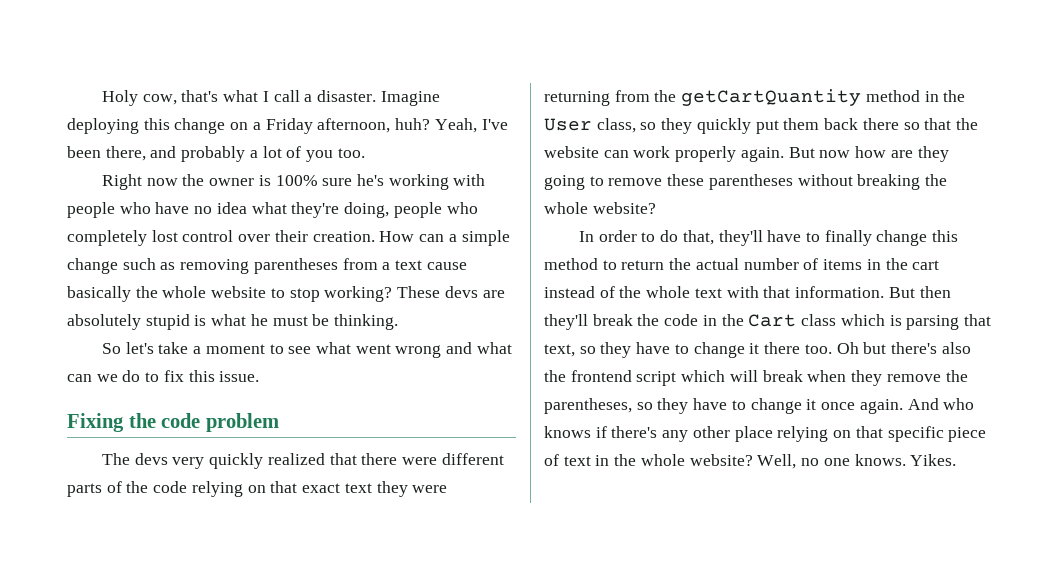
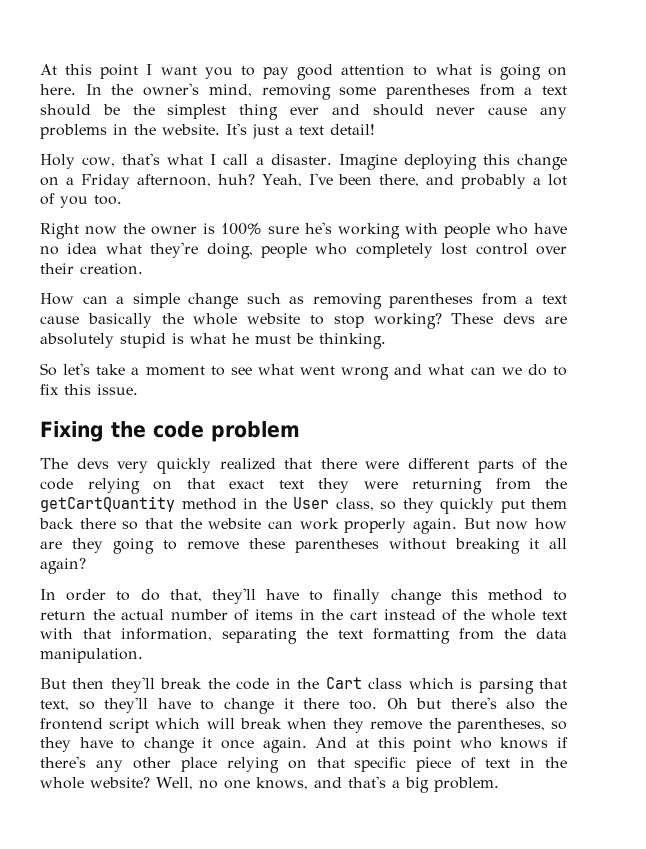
+ At this point I want you to pay good attention to what is going on here. In the owner's mind, removing some parentheses from a text should be the simplest thing ever and should never cause any problems in the website. It's just a text detail!
- Right now the owner is 100% sure he's working with people who have no idea what they're doing, people who completely lost control over their creation. How can a simple change such as removing parentheses from a text cause basically the whole website to stop working?
+ Right now the owner is 100% sure he's working with people who have no idea what they're doing, people who completely lost control over their creation.
+ How can a simple change such as removing parentheses from a text cause basically the whole website to stop working?
- But now how are they going to remove these parentheses without breaking the whole website?
+ But now how are they going to remove these parentheses without breaking it all again?
- In order to do that, they'll have to finally change this method to return the actual number of items in the cart instead of the whole text with that information. But then they'll break the code in the Cart class which is parsing that text, so they have to change it there too.
+ In order to do that, they'll have to finally change this method to return the actual number of items in the cart instead of the whole text with that information, separating the text formatting from the data manipulation.
+ But then they'll break the code in the Cart class which is parsing that text, so they'll have to change it there too.
- And who knows if there's any other place relying on that specific piece of text in the whole website?
+ And at this point who knows if there's any other place relying on that specific piece of text in the whole website?
- Well, no one knows. Yikes.
+ Well, no one knows, and that's a big problem.

